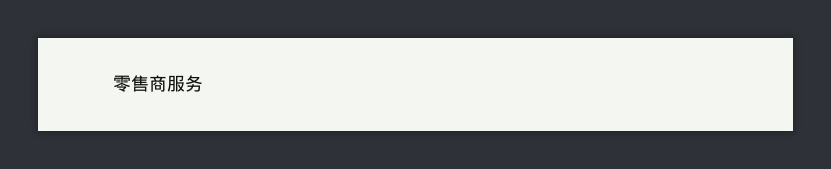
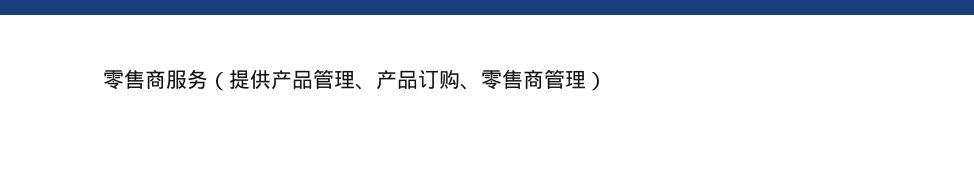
- 零售商服务
+ 零售商服务（提供产品管理、产品订购、零售商管理）

